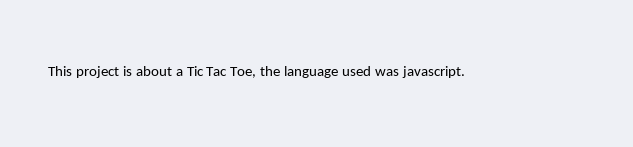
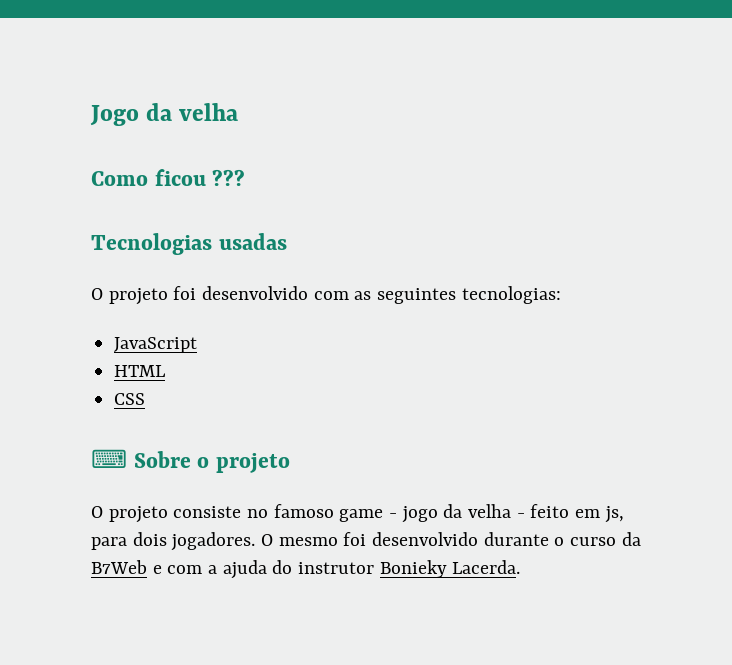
- This project is about a Tic Tac Toe, the language used was javascript.
+ Jogo da velha
+ Como ficou ???
+ Tecnologias usadas
+ O projeto foi desenvolvido com as seguintes tecnologias:
+ JavaScript
+ HTML
+ CSS
+ ⌨ Sobre o projeto
+ O projeto consiste no famoso game - jogo da velha - feito em js, para dois jogadores. O mesmo foi desenvolvido durante o curso da B7Web e com a ajuda do instrutor Bonieky Lacerda.

